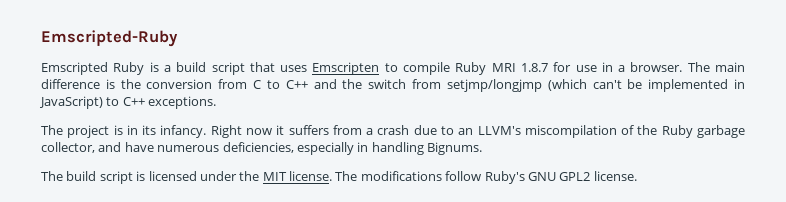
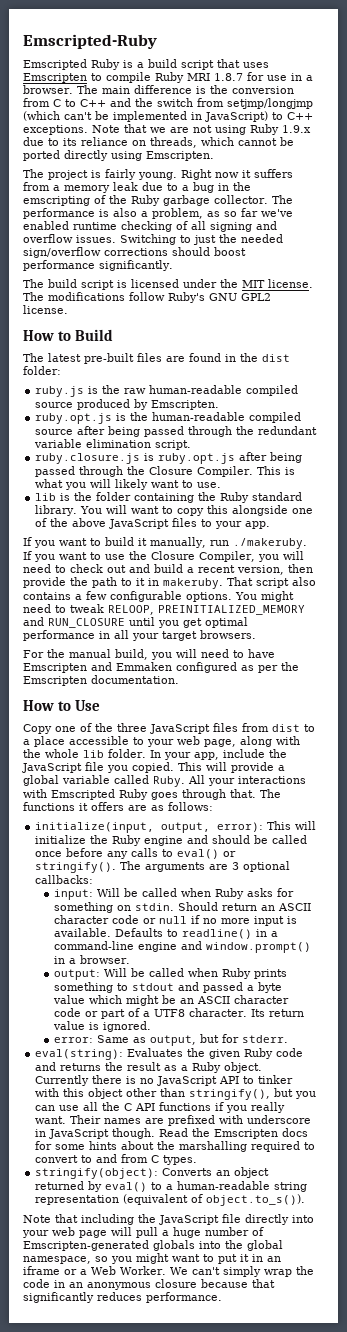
+ Note that we are not using Ruby 1.9.x due to its reliance on threads, which cannot be ported directly using Emscripten.
- The project is in its infancy.
+ The project is fairly young.
- Right now it suffers from a crash due to an LLVM's miscompilation of the Ruby garbage collector, and have numerous deficiencies, especially in handling Bignums.
+ Right now it suffers from a memory leak due to a bug in the emscripting of the Ruby garbage collector. The performance is also a problem, as so far we've enabled runtime checking of all signing and overflow issues. Switching to just the needed sign/overflow corrections should boost performance significantly.
+ How to Build
+ The latest pre-built files are found in the dist folder:
+ ruby.js is the raw human-readable compiled source produced by Emscripten.
+ ruby.opt.js is the human-readable compiled source after being passed through the redundant variable elimination script.
+ ruby.closure.js is ruby.opt.js after being passed through the Closure Compiler. This is what you will likely want to use.
+ lib is the folder containing the Ruby standard library. You will want to copy this alongside one of the above JavaScript files to your app.
+ If you want to build it manually, run ./makeruby. If you want to use the Closure Compiler, you will need to check out and build a recent version, then provide the path to it in makeruby. That script also contains a few configurable options. You might need to tweak RELOOP, PREINITIALIZED_MEMORY and RUN_CLOSURE until you get optimal performance in all your target browsers.
+ For the manual build, you will need to have Emscripten and Emmaken configured as per the Emscripten documentation.
+ How to Use
+ Copy one of the three JavaScript files from dist to a place accessible to your web page, along with the whole lib folder. In your app, include the JavaScript file you copied. This will provide a global variable called Ruby. All your interactions with Emscripted Ruby goes through that. The functions it offers are as follows:
+ initialize(input, output, error): This will initialize the Ruby engine and should be called once before any calls to eval() or stringify(). The arguments are 3 optional callbacks:
+ input: Will be called when Ruby asks for something on stdin. Should return an ASCII character code or null if no more input is available. Defaults to readline() in a command-line engine and window.prompt() in a browser.
+ output: Will be called when Ruby prints something to stdout and passed a byte value which might be an ASCII character code or part of a UTF8 character. Its return value is ignored.
+ error: Same as output, but for stderr.
+ eval(string): Evaluates the given Ruby code and returns the result as a Ruby object. Currently there is no JavaScript API to tinker with this object other than stringify(), but you can use all the C API functions if you really want. Their names are prefixed with underscore in JavaScript though. Read the Emscripten docs for some hints about the marshalling required to convert to and from C types.
+ stringify(object): Converts an object returned by eval() to a human-readable string representation (equivalent of object.to_s()).
+ Note that including the JavaScript file directly into your web page will pull a huge number of Emscripten-generated globals into the global namespace, so you might want to put it in an iframe or a Web Worker. We can't simply wrap the code in an anonymous closure because that significantly reduces performance.

